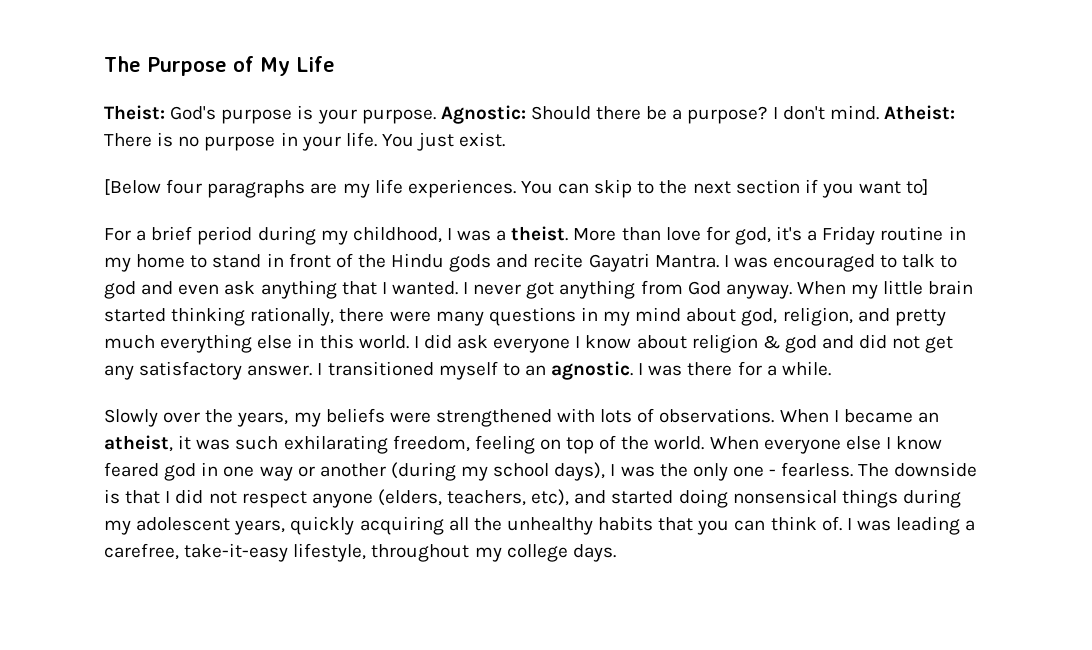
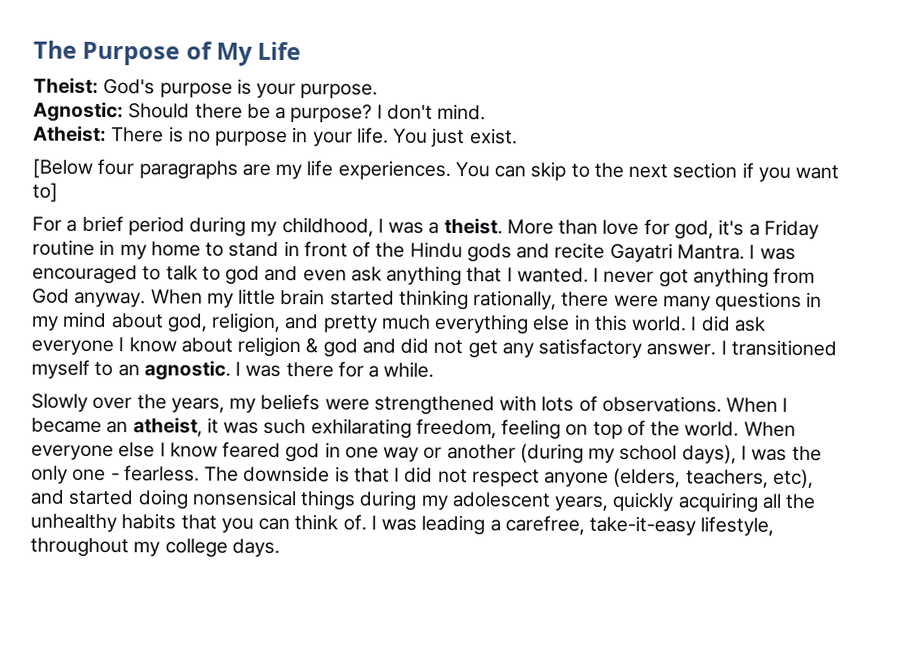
- Theist: God's purpose is your purpose. Agnostic: Should there be a purpose?
+ Theist: God's purpose is your purpose.
+ Agnostic: Should there be a purpose?
- I don't mind. Atheist: There is no purpose in your life.
+ I don't mind.
+ Atheist: There is no purpose in your life.

